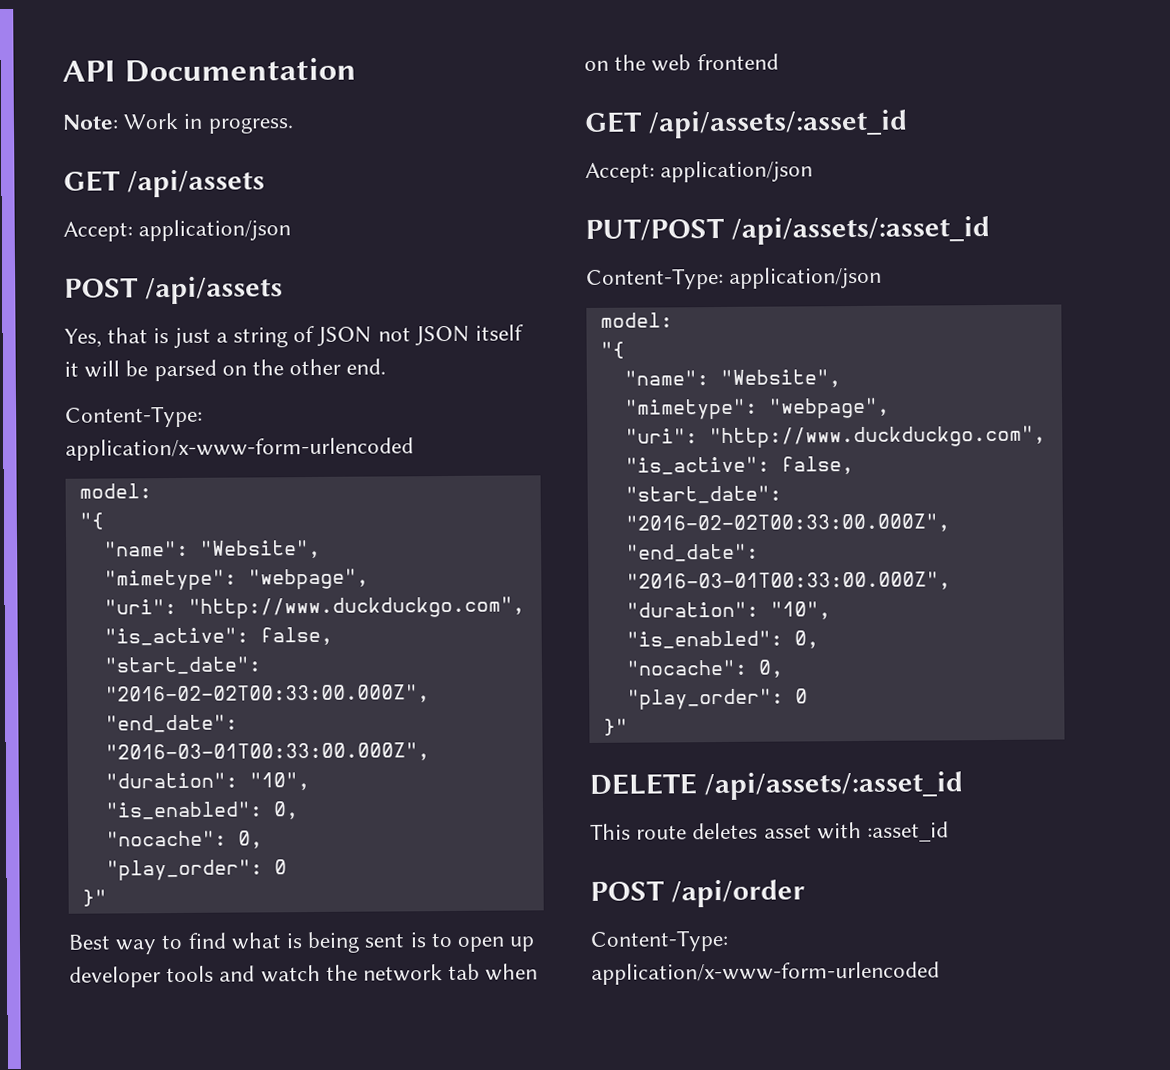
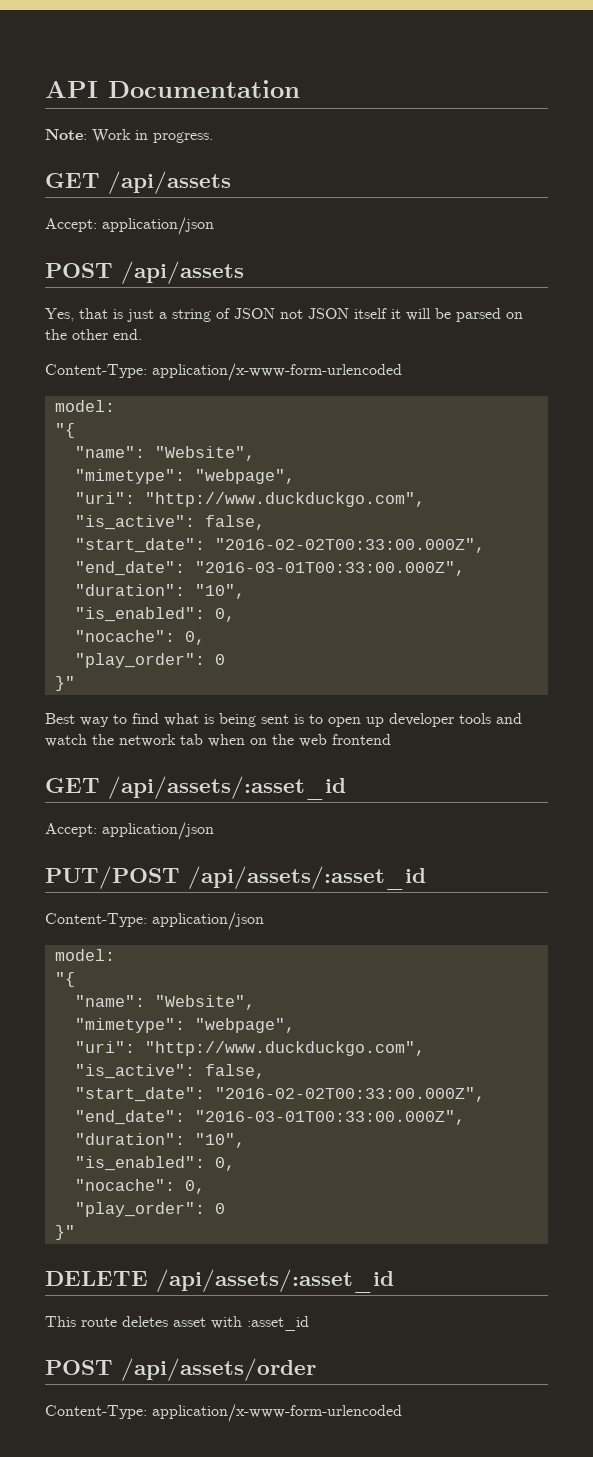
- POST /api/order
+ POST /api/assets/order

